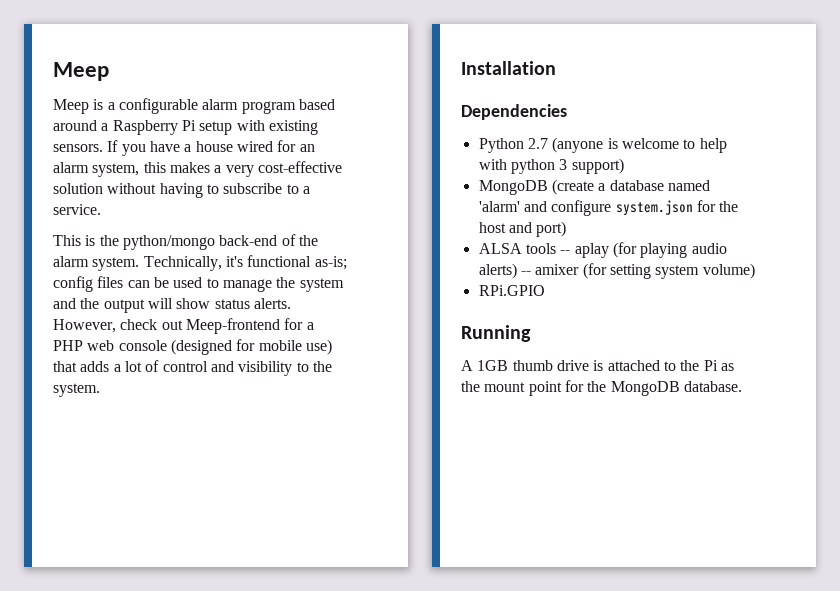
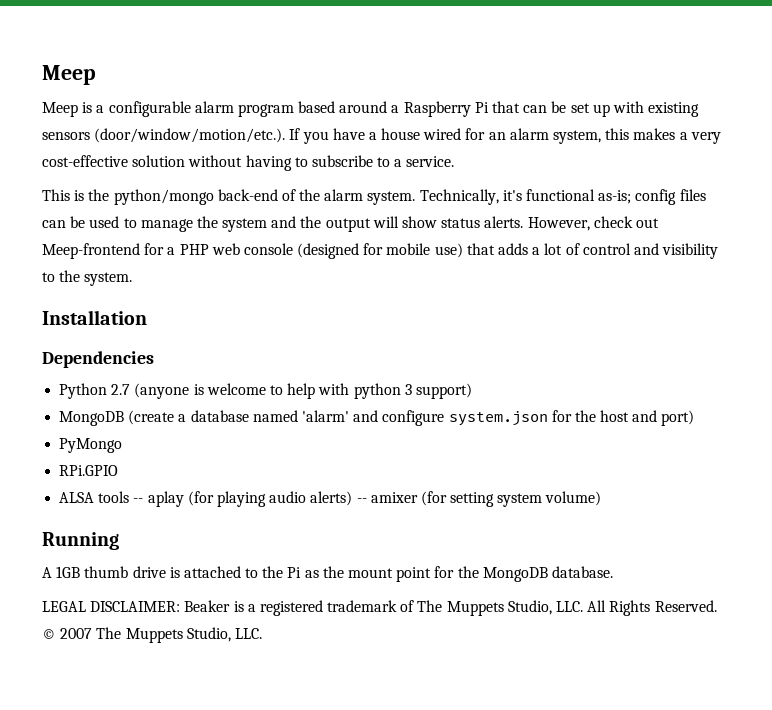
- Meep is a configurable alarm program based around a Raspberry Pi setup with existing sensors. If you have a house wired for an alarm system, this makes a very cost-effective solution without having to subscribe to a service.
+ Meep is a configurable alarm program based around a Raspberry Pi that can be set up with existing sensors (door/window/motion/etc.). If you have a house wired for an alarm system, this makes a very cost-effective solution without having to subscribe to a service.
+ PyMongo
+ RPi.GPIO
- RPi.GPIO
+ LEGAL DISCLAIMER: Beaker is a registered trademark of The Muppets Studio, LLC. All Rights Reserved. © 2007 The Muppets Studio, LLC.

